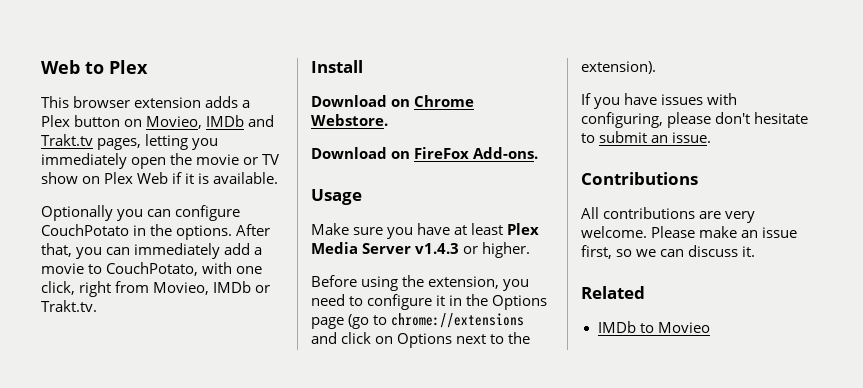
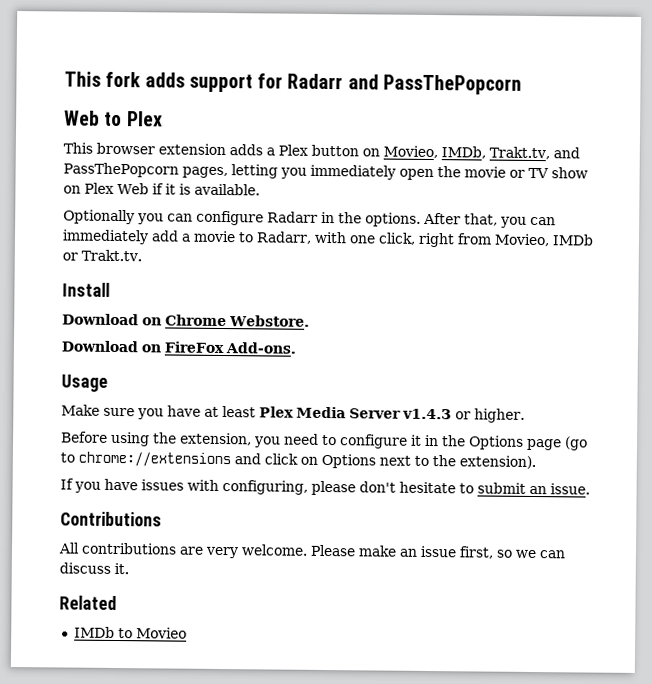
+ This fork adds support for Radarr and PassThePopcorn
- This browser extension adds a Plex button on Movieo, IMDb and Trakt.tv pages, letting you immediately open the movie or TV show on Plex Web if it is available.
+ This browser extension adds a Plex button on Movieo, IMDb, Trakt.tv, and PassThePopcorn pages, letting you immediately open the movie or TV show on Plex Web if it is available.
- Optionally you can configure CouchPotato in the options.
+ Optionally you can configure Radarr in the options.
- After that, you can immediately add a movie to CouchPotato, with one click, right from Movieo, IMDb or Trakt.tv.
+ After that, you can immediately add a movie to Radarr, with one click, right from Movieo, IMDb or Trakt.tv.

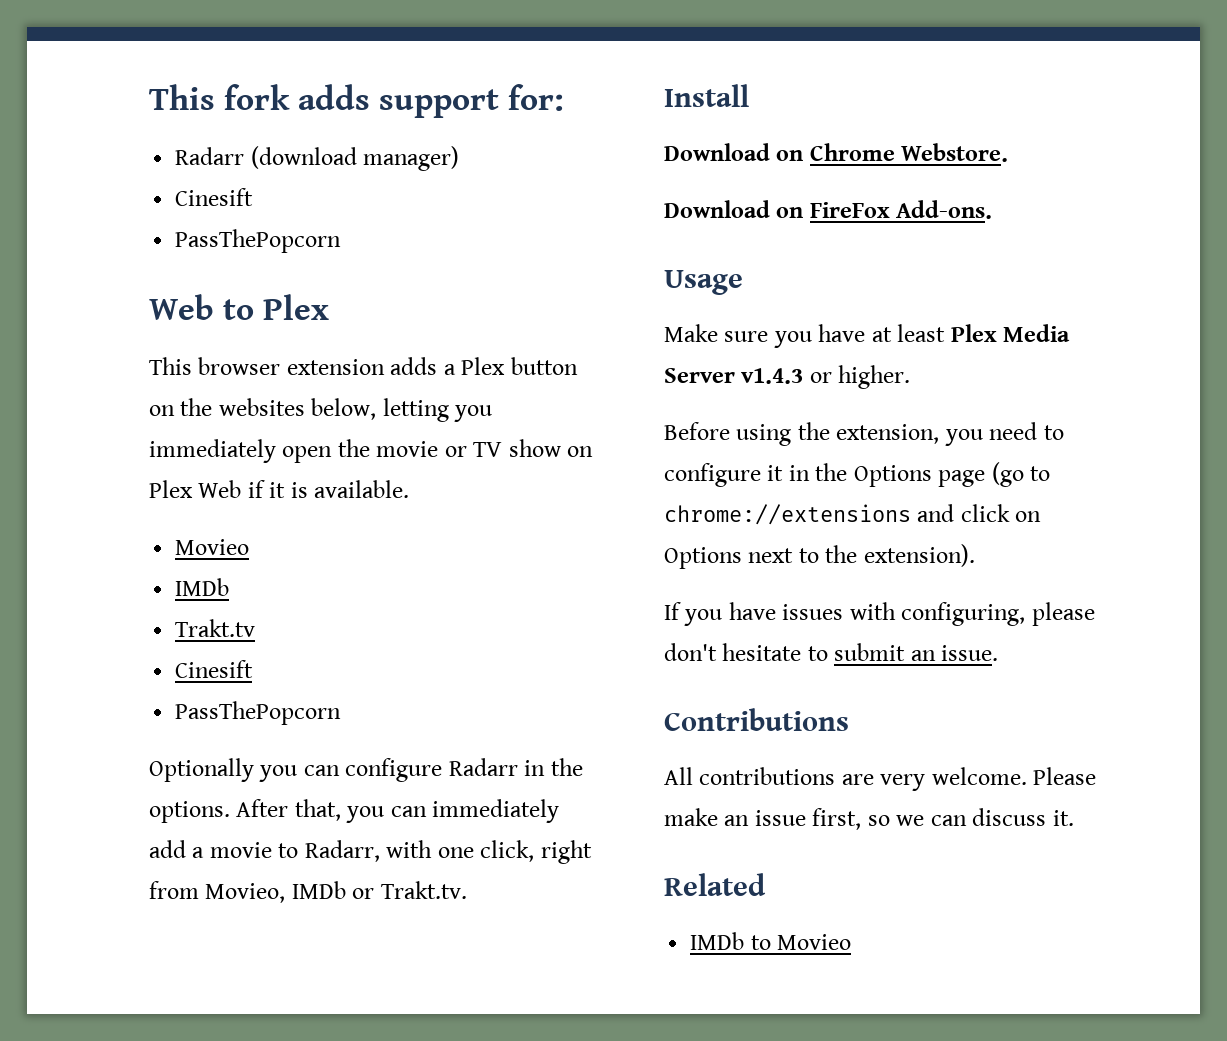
- This fork adds support for Radarr and PassThePopcorn
+ This fork adds support for:
+ Radarr (download manager)
+ Cinesift
+ PassThePopcorn
- This browser extension adds a Plex button on Movieo, IMDb, Trakt.tv, and PassThePopcorn pages, letting you immediately open the movie or TV show on Plex Web if it is available.
+ This browser extension adds a Plex button on the websites below, letting you immediately open the movie or TV show on Plex Web if it is available.
+ Movieo
+ IMDb
+ Trakt.tv
+ Cinesift
+ PassThePopcorn

